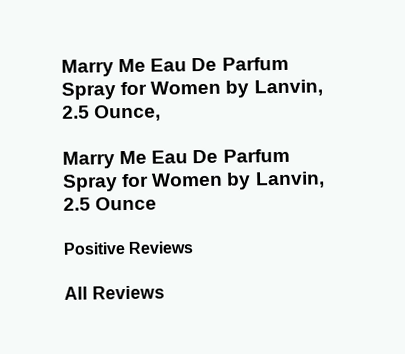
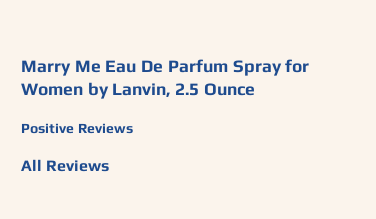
- Marry Me Eau De Parfum Spray for Women by Lanvin, 2.5 Ounce,

